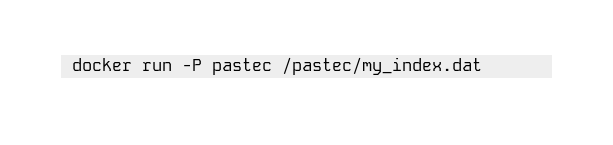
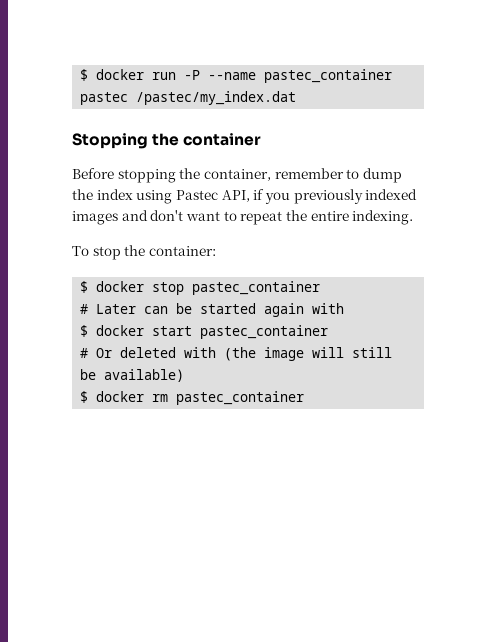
- docker run -P pastec /pastec/my_index.dat
+ $ docker run -P --name pastec_container pastec /pastec/my_index.dat
+ Stopping the container
+ Before stopping the container, remember to dump the index using Pastec API, if you previously indexed images and don't want to repeat the entire indexing.
+ To stop the container:
+ $ docker stop pastec_container
+ # Later can be started again with
+ $ docker start pastec_container
+ # Or deleted with (the image will still be available)
+ $ docker rm pastec_container

